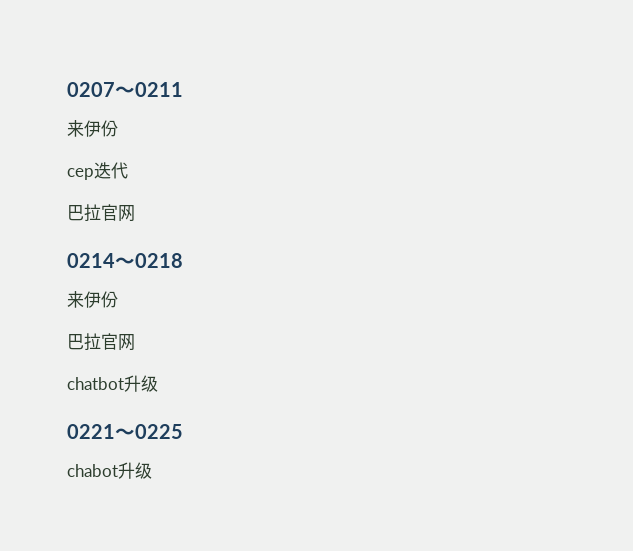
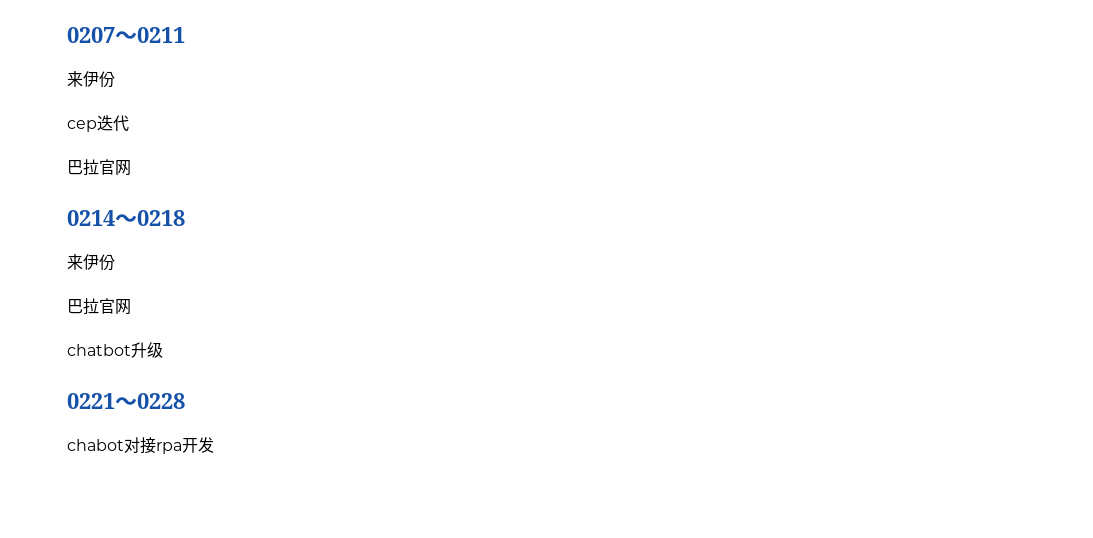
- 0221～0225
+ 0221～0228
- chabot升级
+ chabot对接rpa开发

